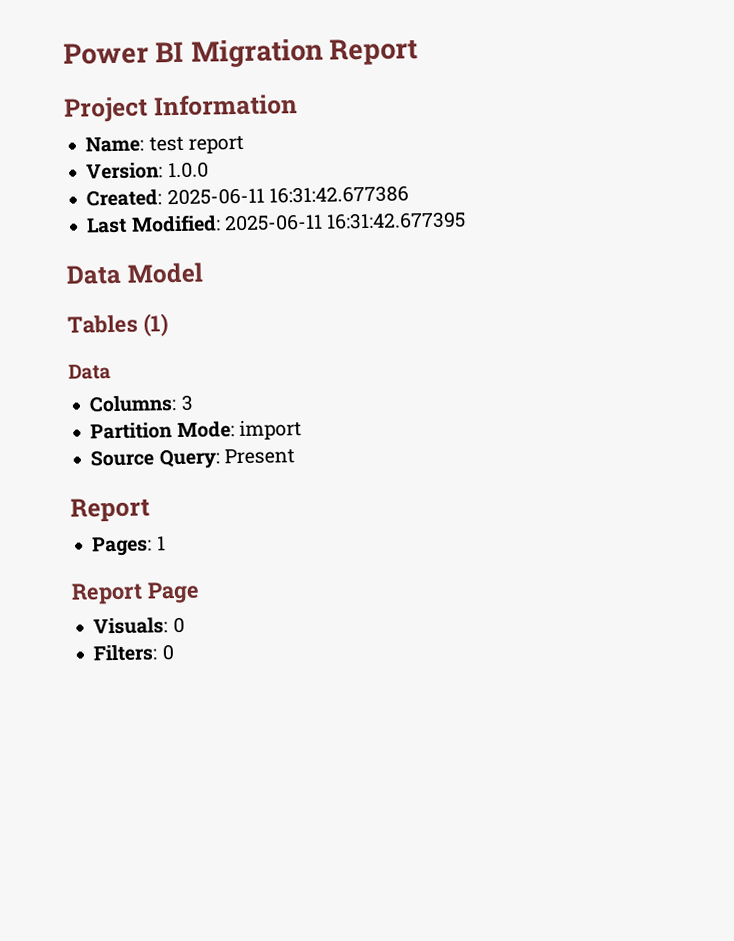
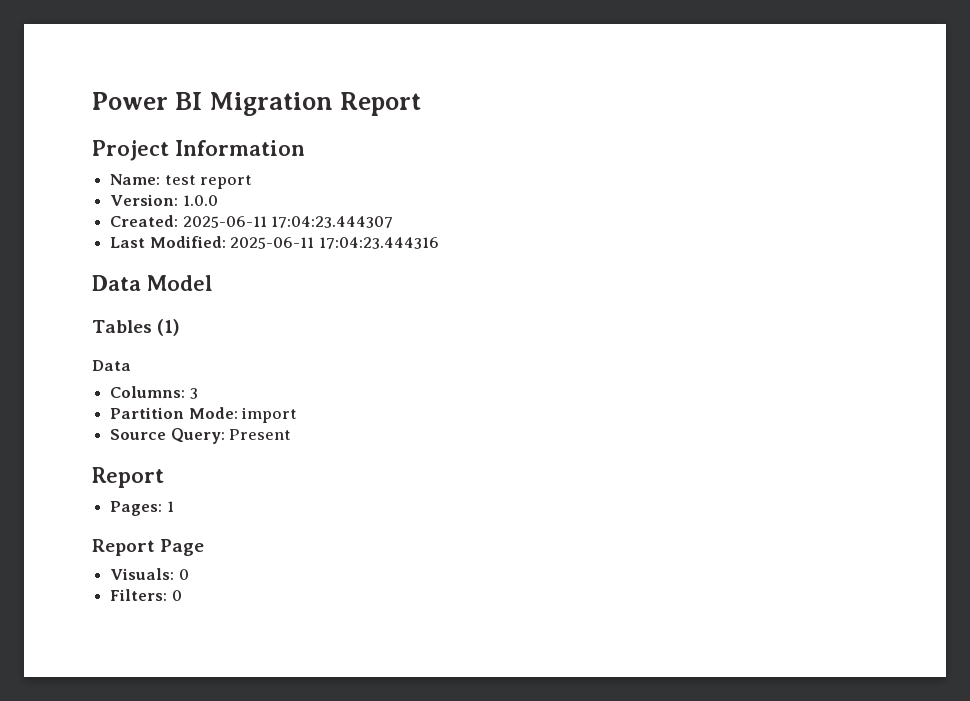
- Created: 2025-06-11 16:31:42.677386
+ Created: 2025-06-11 17:04:23.444307
- Last Modified: 2025-06-11 16:31:42.677395
+ Last Modified: 2025-06-11 17:04:23.444316

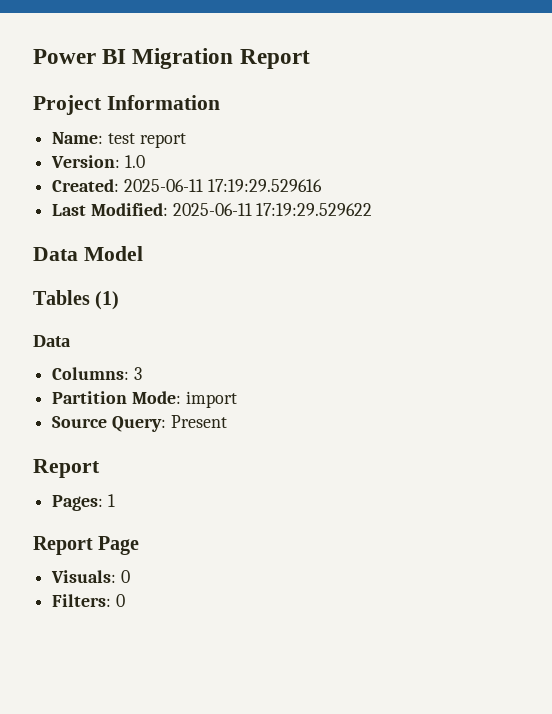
- Version: 1.0.0
+ Version: 1.0
- Created: 2025-06-11 17:04:23.444307
+ Created: 2025-06-11 17:19:29.529616
- Last Modified: 2025-06-11 17:04:23.444316
+ Last Modified: 2025-06-11 17:19:29.529622

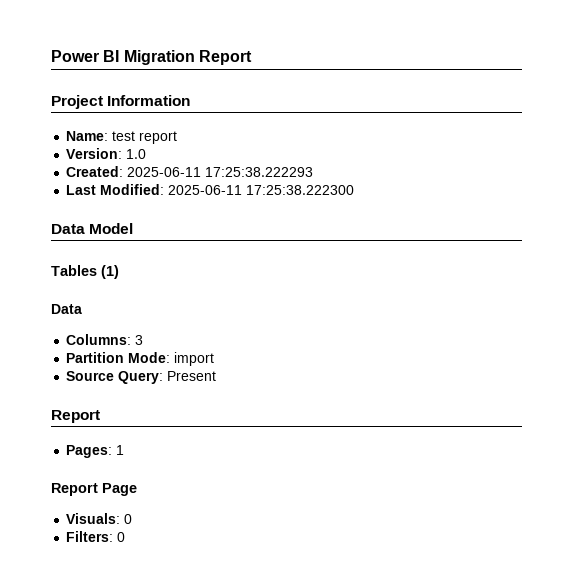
- Created: 2025-06-11 17:19:29.529616
+ Created: 2025-06-11 17:25:38.222293
- Last Modified: 2025-06-11 17:19:29.529622
+ Last Modified: 2025-06-11 17:25:38.222300

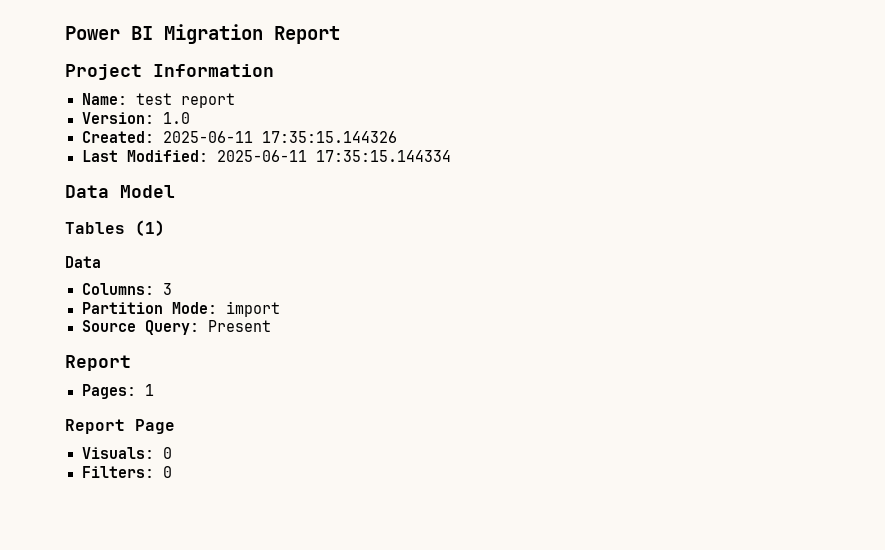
- Created: 2025-06-11 17:25:38.222293
+ Created: 2025-06-11 17:35:15.144326
- Last Modified: 2025-06-11 17:25:38.222300
+ Last Modified: 2025-06-11 17:35:15.144334

